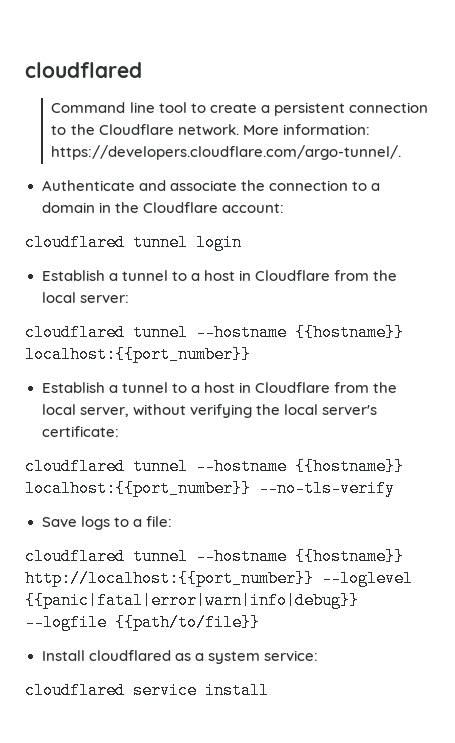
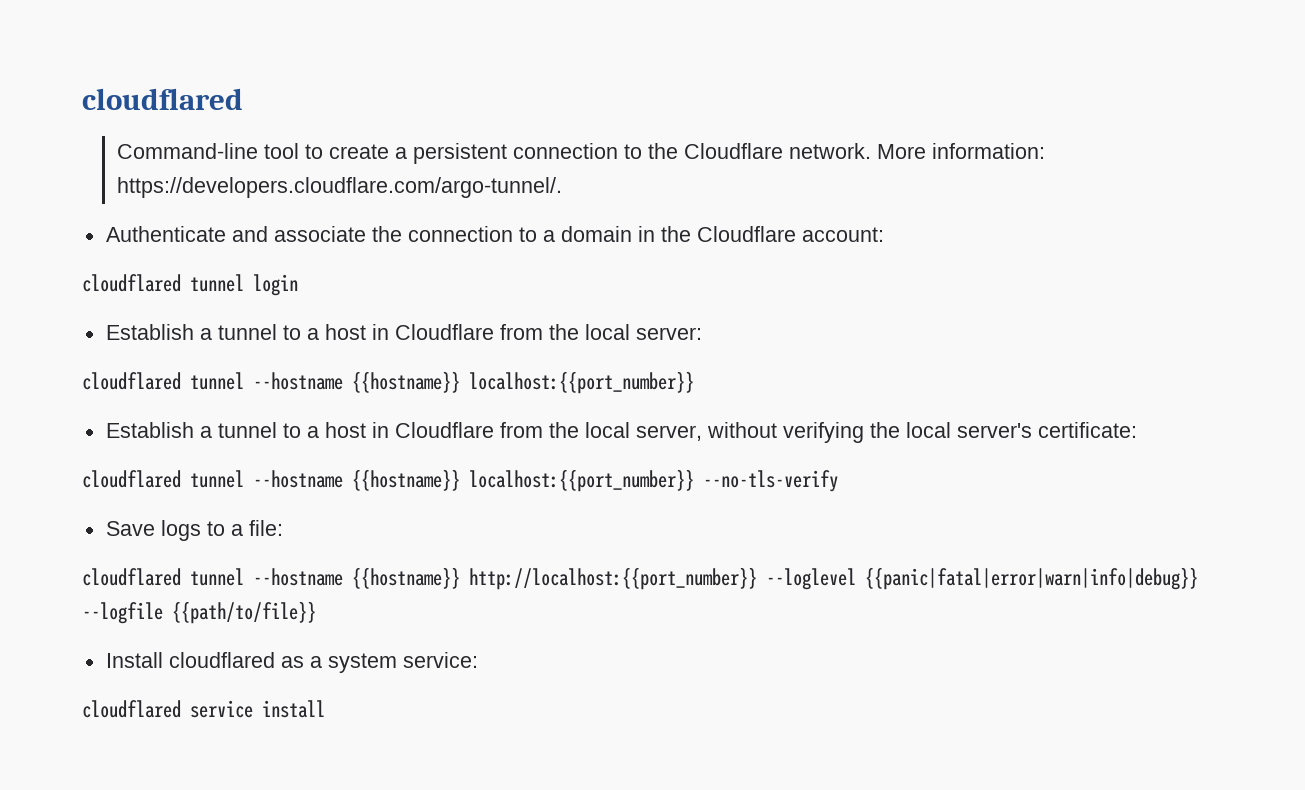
- Command line tool to create a persistent connection to the Cloudflare network.
+ Command-line tool to create a persistent connection to the Cloudflare network.

